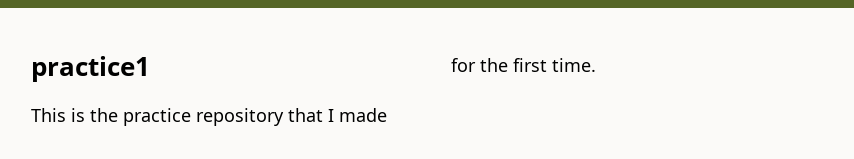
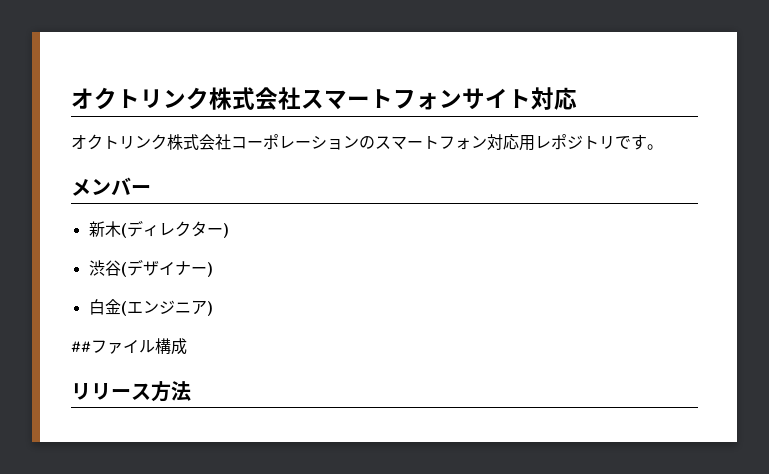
- practice1
- This is the practice repository that I made for the first time.
+ オクトリンク株式会社スマートフォンサイト対応
+ オクトリンク株式会社コーポレーションのスマートフォン対応用レポジトリです。
+ メンバー
+ 新木(ディレクター)
+ 渋谷(デザイナー)
+ 白金(エンジニア)
+ ##ファイル構成
+ リリース方法

